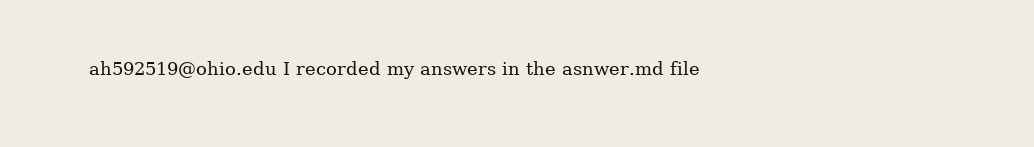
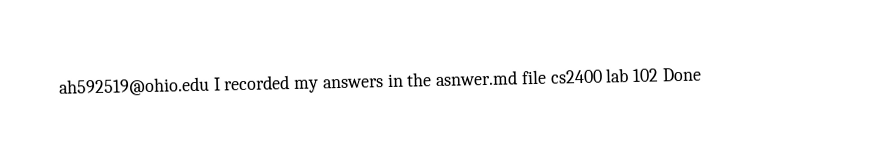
- ah592519@ohio.edu I recorded my answers in the asnwer.md file
+ ah592519@ohio.edu I recorded my answers in the asnwer.md file cs2400 lab 102 Done

